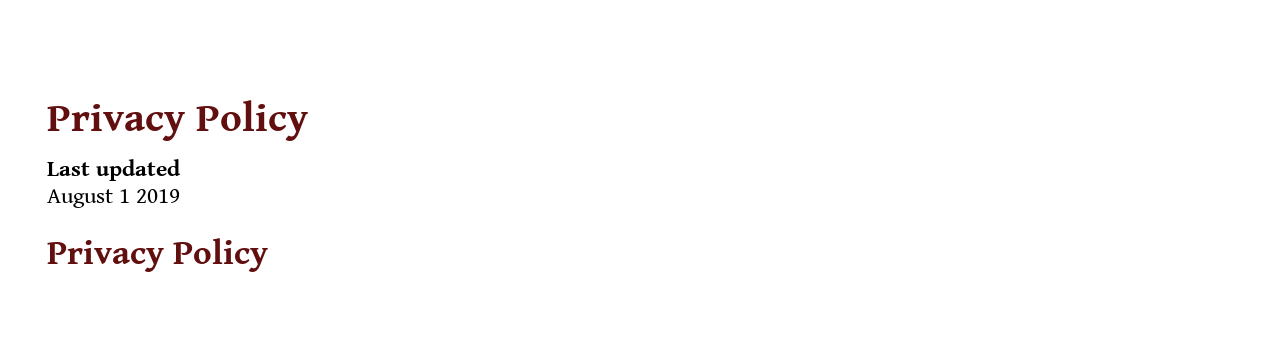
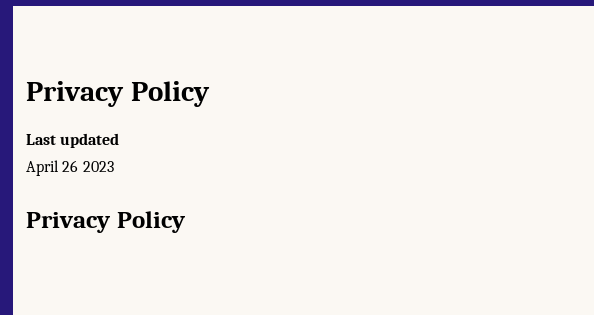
- August 1 2019
+ April 26 2023

